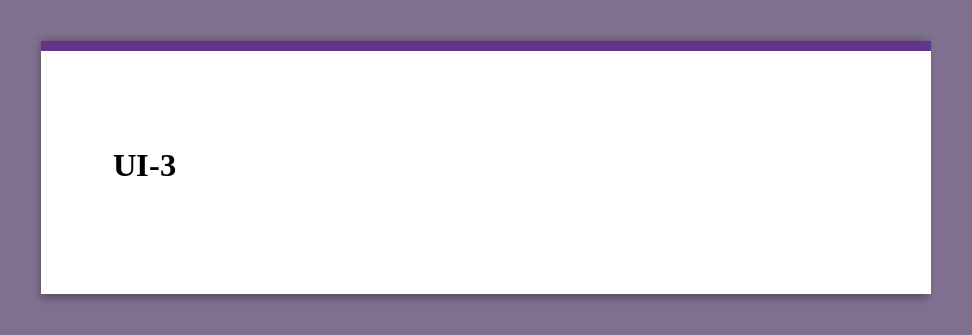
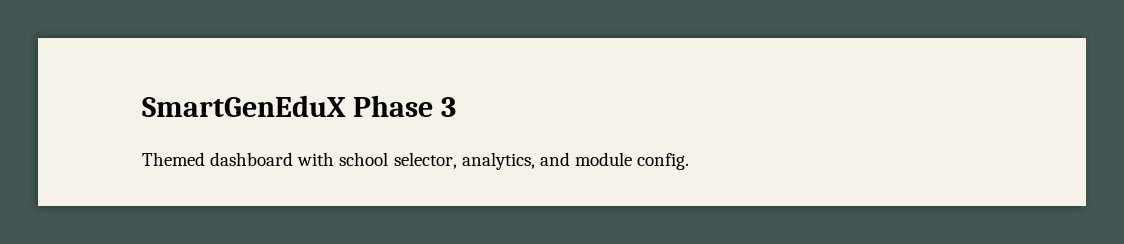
- UI-3
+ SmartGenEduX Phase 3
+ Themed dashboard with school selector, analytics, and module config.

